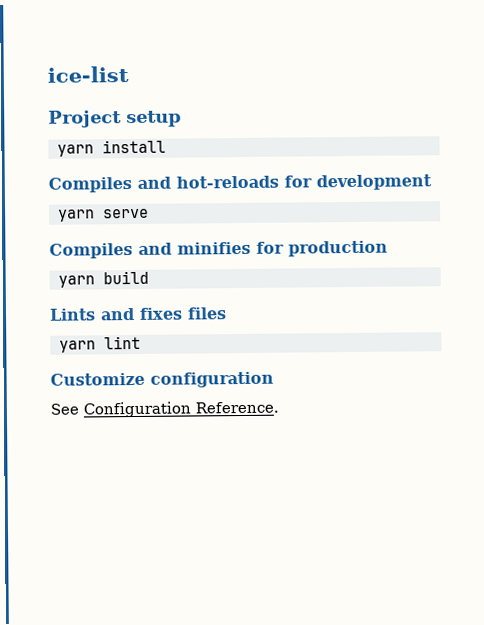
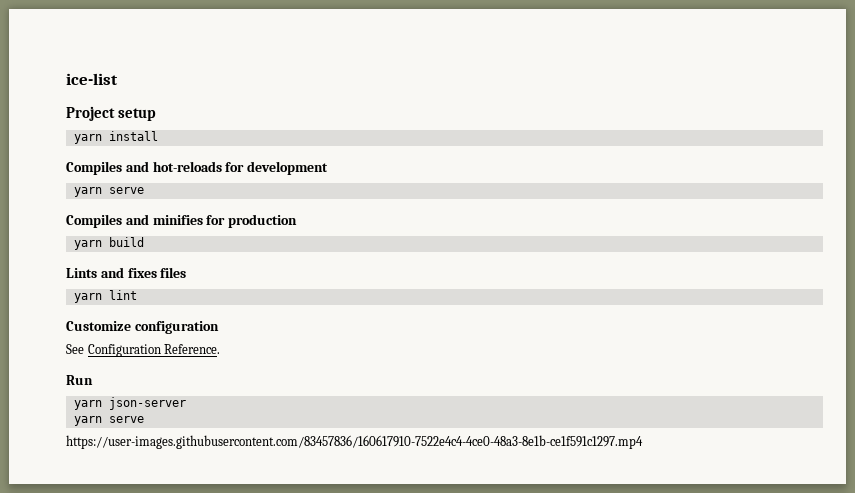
+ Run
+ yarn json-server
+ yarn serve
+ https://user-images.githubusercontent.com/83457836/160617910-7522e4c4-4ce0-48a3-8e1b-ce1f591c1297.mp4

